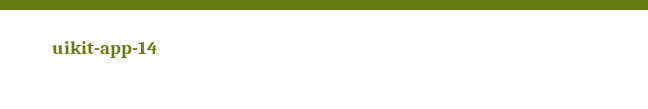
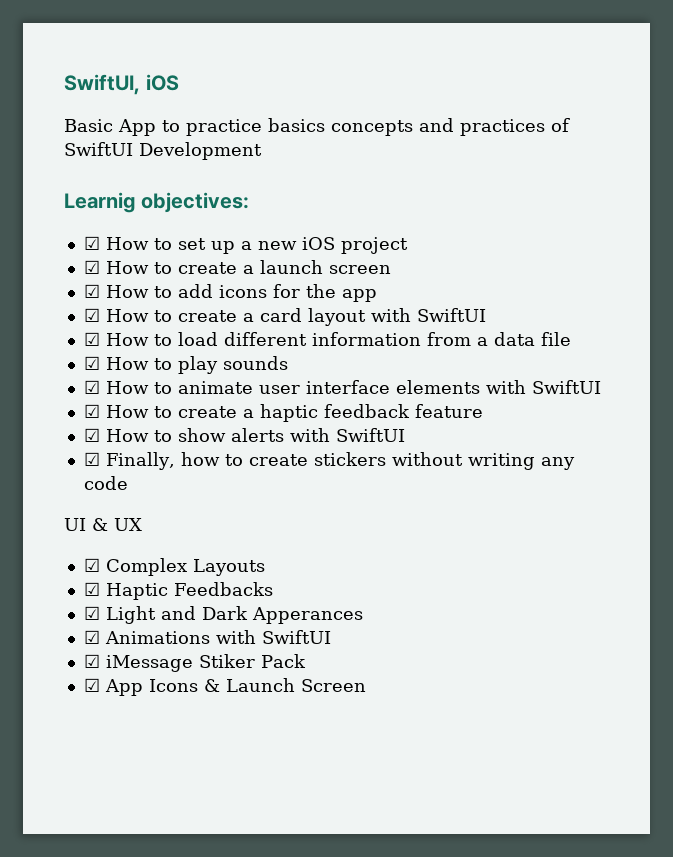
- uikit-app-14
+ SwiftUI, iOS
+ Basic App to practice basics concepts and practices of SwiftUI Development
+ Learnig objectives:
+ ☑ How to set up a new iOS project
+ ☑ How to create a launch screen
+ ☑ How to add icons for the app
+ ☑ How to create a card layout with SwiftUI
+ ☑ How to load different information from a data file
+ ☑ How to play sounds
+ ☑ How to animate user interface elements with SwiftUI
+ ☑ How to create a haptic feedback feature
+ ☑ How to show alerts with SwiftUI
+ ☑ Finally, how to create stickers without writing any code
+ UI & UX
+ ☑ Complex Layouts
+ ☑ Haptic Feedbacks
+ ☑ Light and Dark Apperances
+ ☑ Animations with SwiftUI
+ ☑ iMessage Stiker Pack
+ ☑ App Icons & Launch Screen

